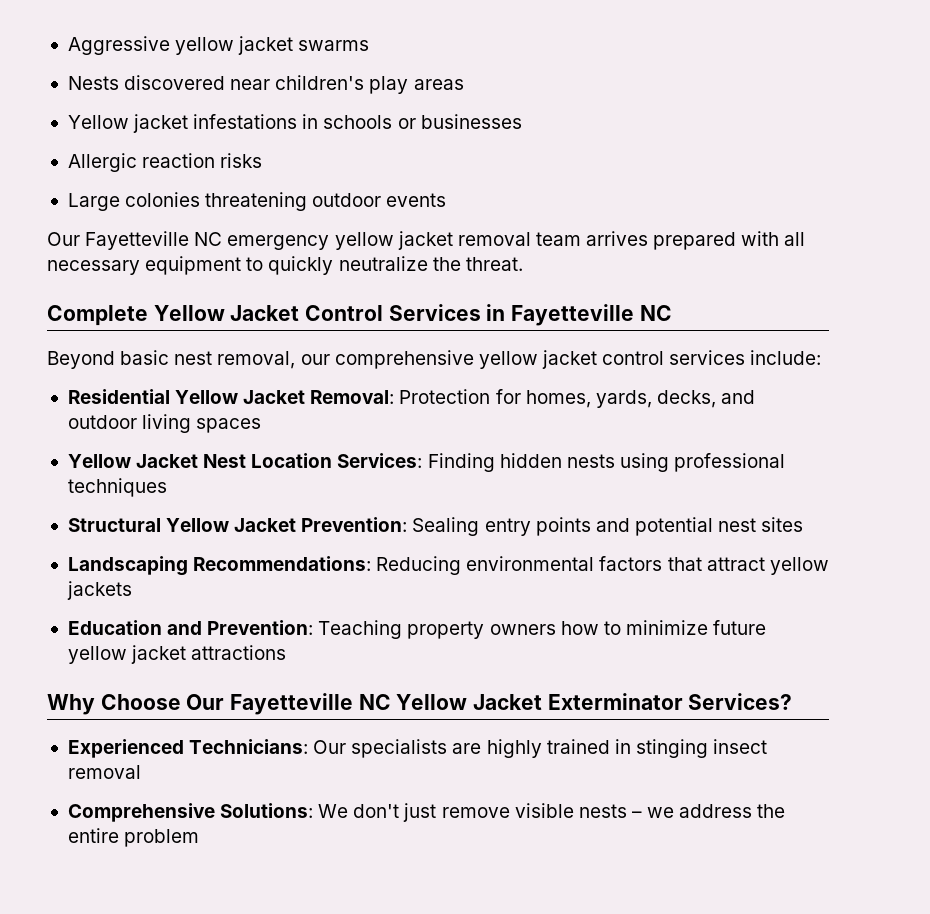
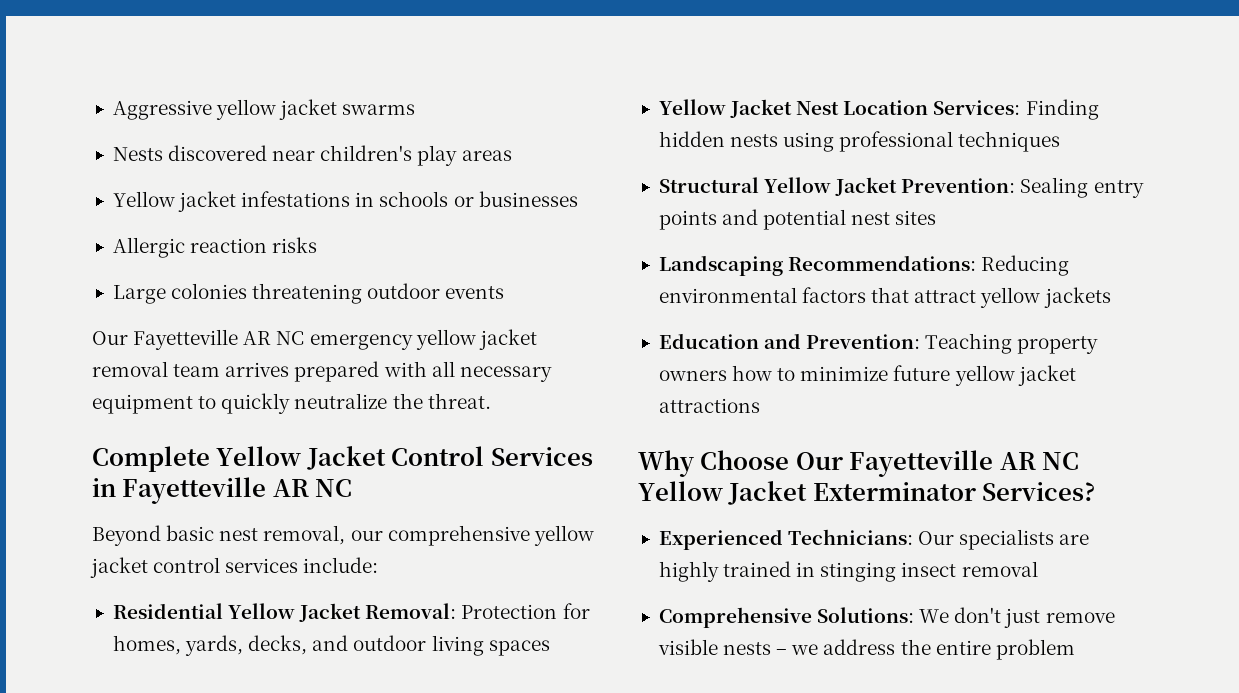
- Our Fayetteville NC emergency yellow jacket removal team arrives prepared with all necessary equipment to quickly neutralize the threat.
+ Our Fayetteville AR NC emergency yellow jacket removal team arrives prepared with all necessary equipment to quickly neutralize the threat.
- Complete Yellow Jacket Control Services in Fayetteville NC
+ Complete Yellow Jacket Control Services in Fayetteville AR NC
- Why Choose Our Fayetteville NC Yellow Jacket Exterminator Services?
+ Why Choose Our Fayetteville AR NC Yellow Jacket Exterminator Services?

